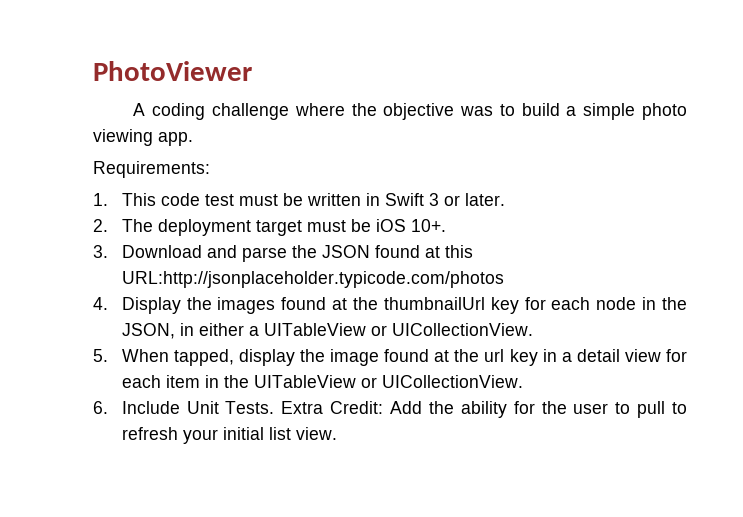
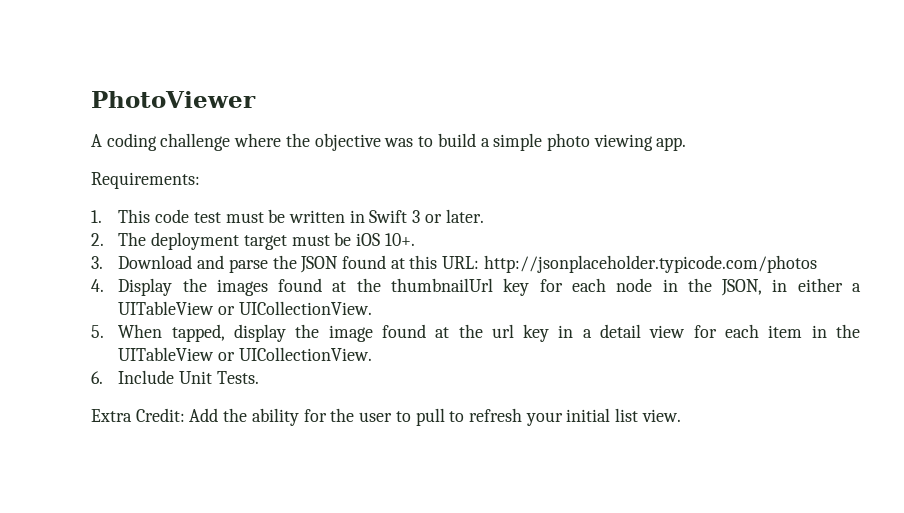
- 3. Download and parse the JSON found at this URL:http://jsonplaceholder.typicode.com/photos
+ 3. Download and parse the JSON found at this URL: http://jsonplaceholder.typicode.com/photos
- 6. Include Unit Tests. Extra Credit: Add the ability for the user to pull to refresh your initial list view.
+ 6. Include Unit Tests.
+ Extra Credit: Add the ability for the user to pull to refresh your initial list view.

